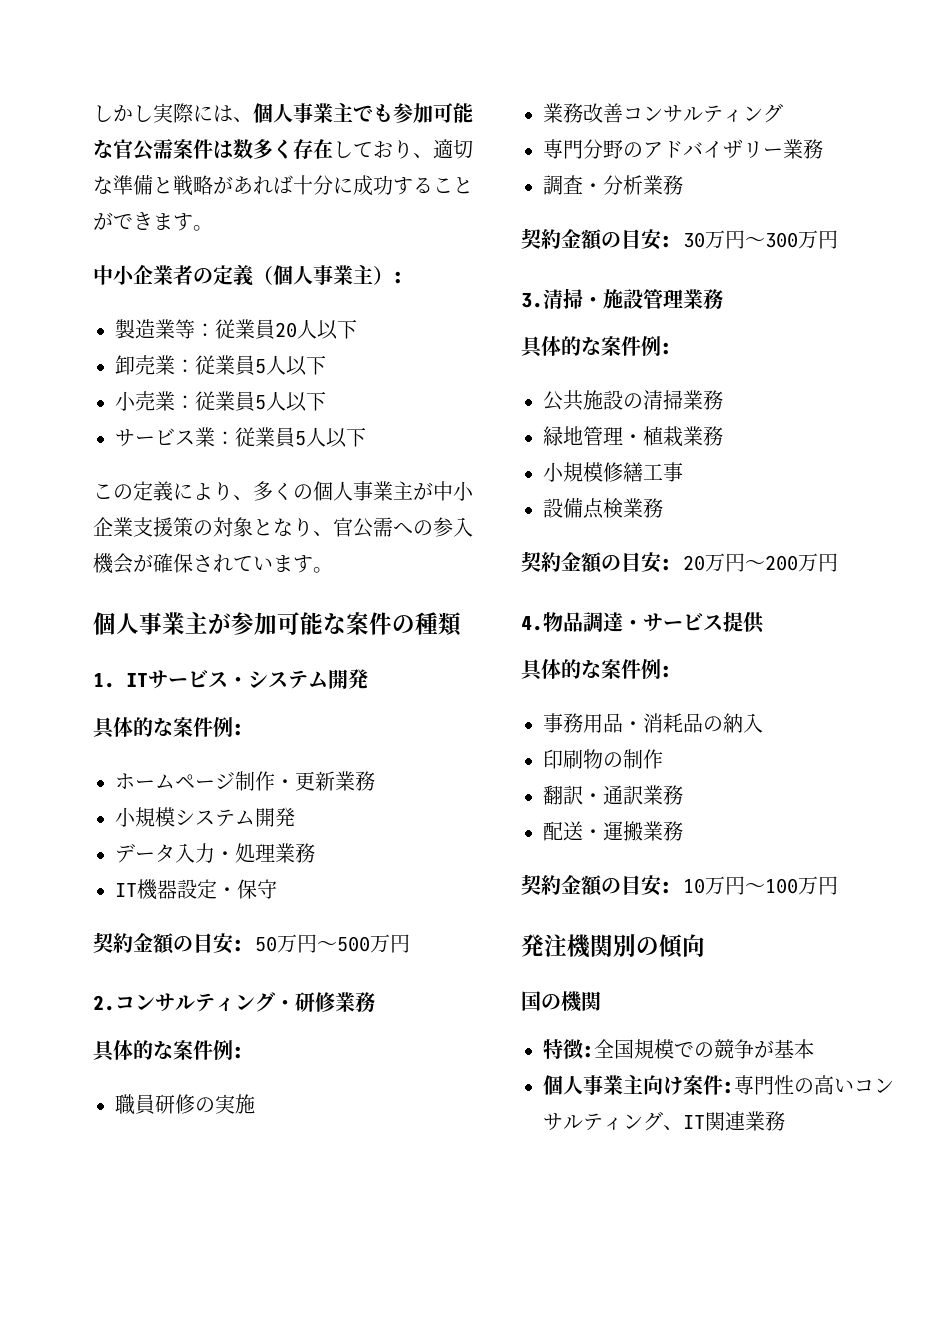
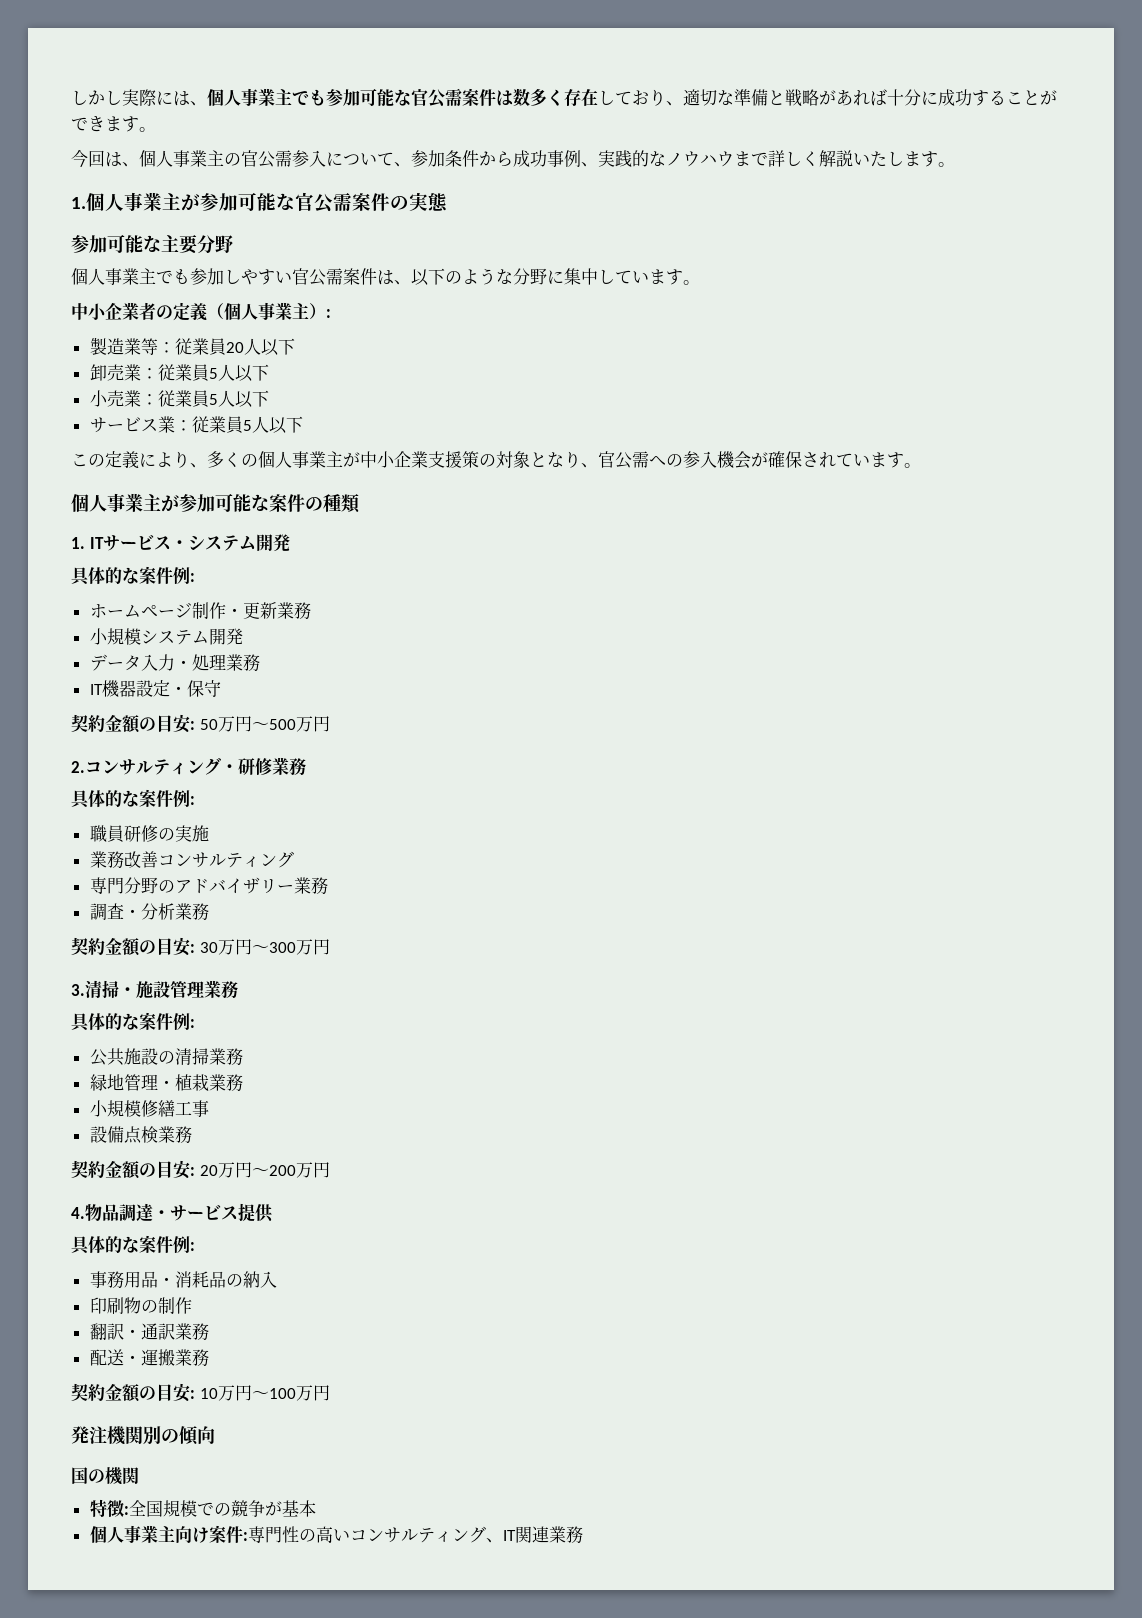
+ 今回は、個人事業主の官公需参入について、参加条件から成功事例、実践的なノウハウまで詳しく解説いたします。
+ 1.個人事業主が参加可能な官公需案件の実態
+ 参加可能な主要分野
+ 個人事業主でも参加しやすい官公需案件は、以下のような分野に集中しています。

